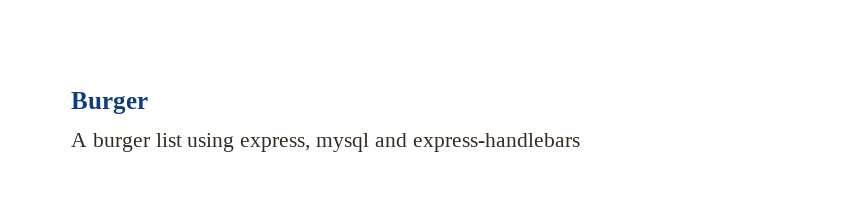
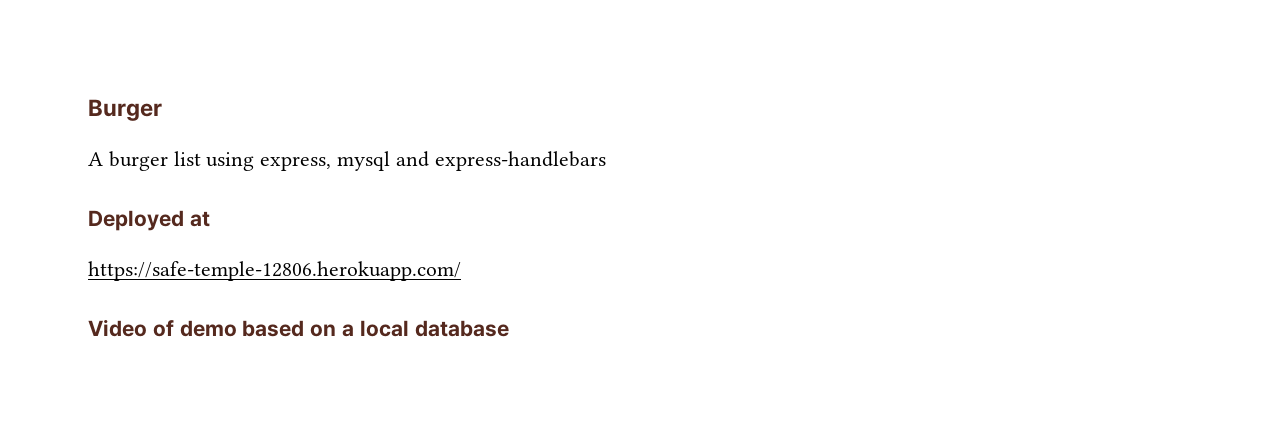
+ Deployed at
+ https://safe-temple-12806.herokuapp.com/
+ Video of demo based on a local database

